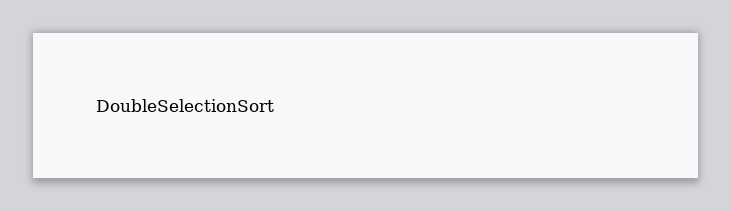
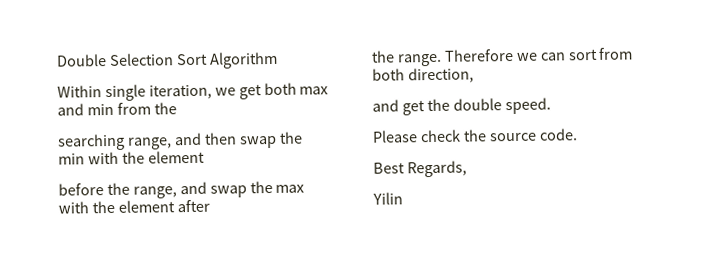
- DoubleSelectionSort
+ Double Selection Sort Algorithm
+ Within single iteration, we get both max and min from the
+ searching range, and then swap the min with the element
+ before the range, and swap the max with the element after
+ the range. Therefore we can sort from both direction,
+ and get the double speed.
+ Please check the source code.
+ Best Regards,
+ Yilin

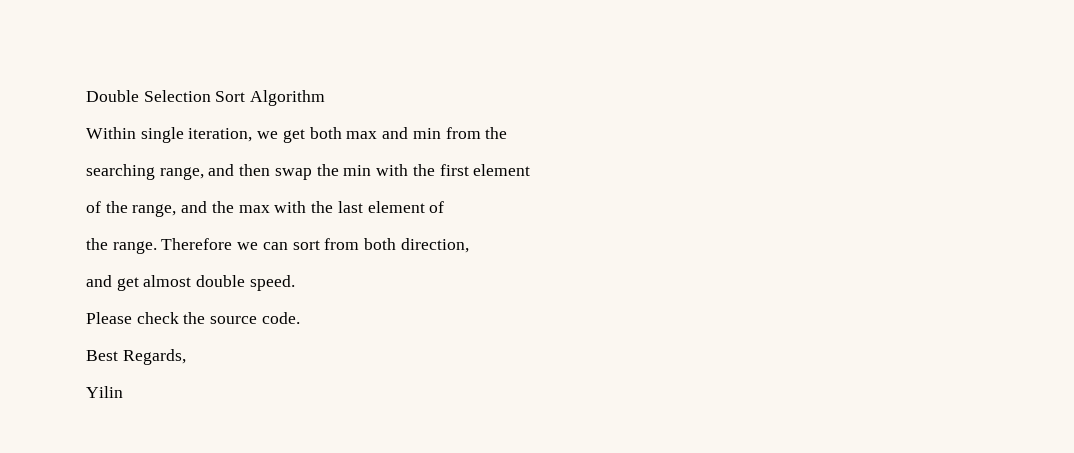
- searching range, and then swap the min with the element
+ searching range, and then swap the min with the first element
- before the range, and swap the max with the element after
+ of the range, and the max with the last element of
- and get the double speed.
+ and get almost double speed.

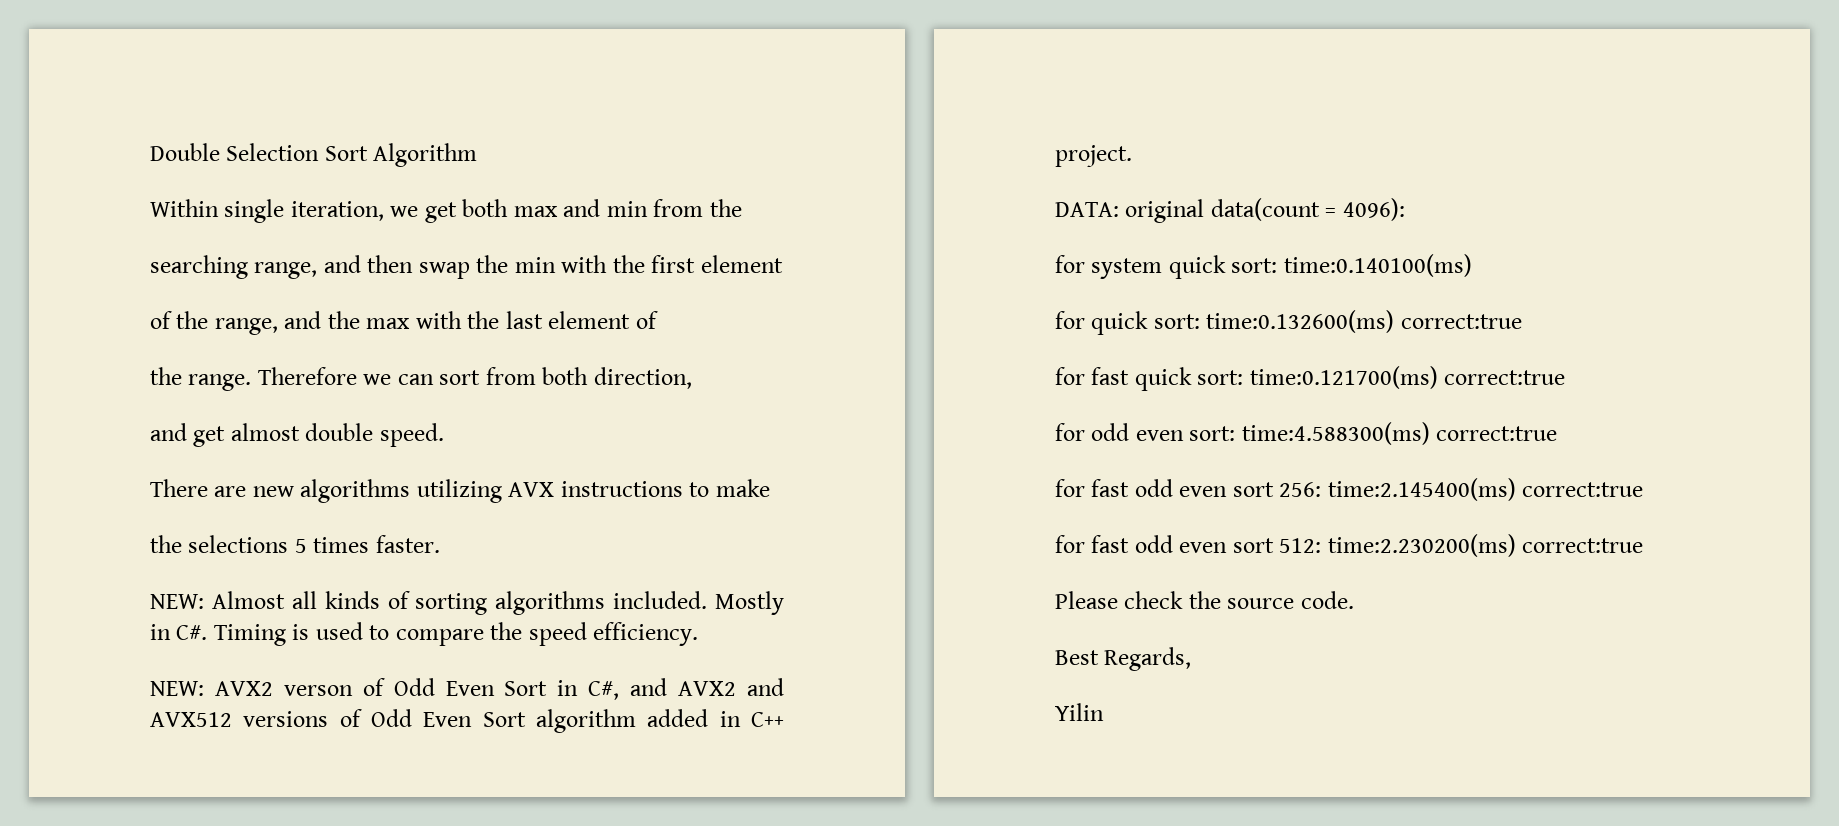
+ There are new algorithms utilizing AVX instructions to make
+ the selections 5 times faster.
+ NEW: Almost all kinds of sorting algorithms included. Mostly in C#. Timing is used to compare the speed efficiency.
+ NEW: AVX2 verson of Odd Even Sort in C#, and AVX2 and AVX512 versions of Odd Even Sort algorithm added in C++ project.
+ DATA: original data(count = 4096):
+ for system quick sort: time:0.140100(ms)
+ for quick sort: time:0.132600(ms) correct:true
+ for fast quick sort: time:0.121700(ms) correct:true
+ for odd even sort: time:4.588300(ms) correct:true
+ for fast odd even sort 256: time:2.145400(ms) correct:true
+ for fast odd even sort 512: time:2.230200(ms) correct:true

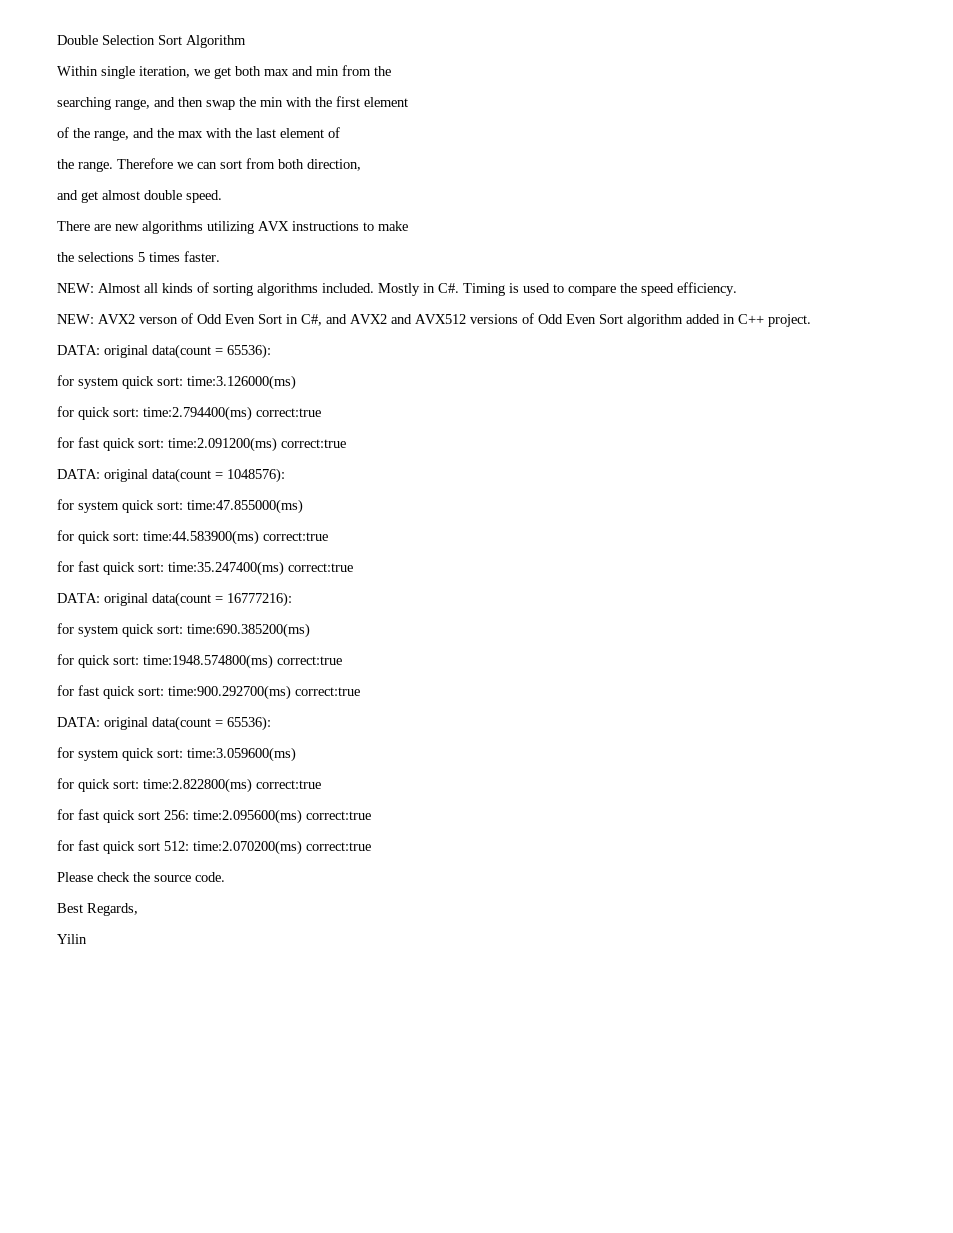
  NEW: AVX2 verson of Odd Even Sort in C#, and AVX2 and AVX512 versions of Odd Even Sort algorithm added in C++ project.
- DATA: original data(count = 4096):
- for system quick sort: time:0.140100(ms)
- for quick sort: time:0.132600(ms) correct:true
- for fast quick sort: time:0.121700(ms) correct:true
- for odd even sort: time:4.588300(ms) correct:true
- for fast odd even sort 256: time:2.145400(ms) correct:true
- for fast odd even sort 512: time:2.230200(ms) correct:true
+ DATA: original data(count = 65536):
+ for system quick sort: time:3.126000(ms)
+ for quick sort: time:2.794400(ms) correct:true
+ for fast quick sort: time:2.091200(ms) correct:true
+ DATA: original data(count = 1048576):
+ for system quick sort: time:47.855000(ms)
+ for quick sort: time:44.583900(ms) correct:true
+ for fast quick sort: time:35.247400(ms) correct:true
+ DATA: original data(count = 16777216):
+ for system quick sort: time:690.385200(ms)
+ for quick sort: time:1948.574800(ms) correct:true
+ for fast quick sort: time:900.292700(ms) correct:true
+ DATA: original data(count = 65536):
+ for system quick sort: time:3.059600(ms)
+ for quick sort: time:2.822800(ms) correct:true
+ for fast quick sort 256: time:2.095600(ms) correct:true
+ for fast quick sort 512: time:2.070200(ms) correct:true

